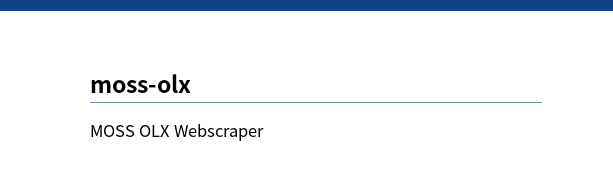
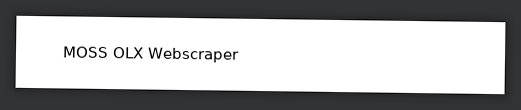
- moss-olx

